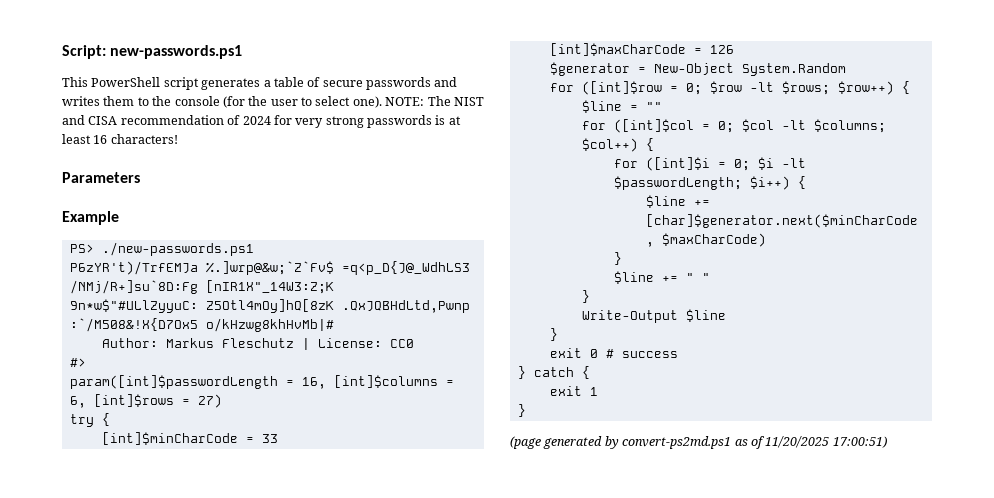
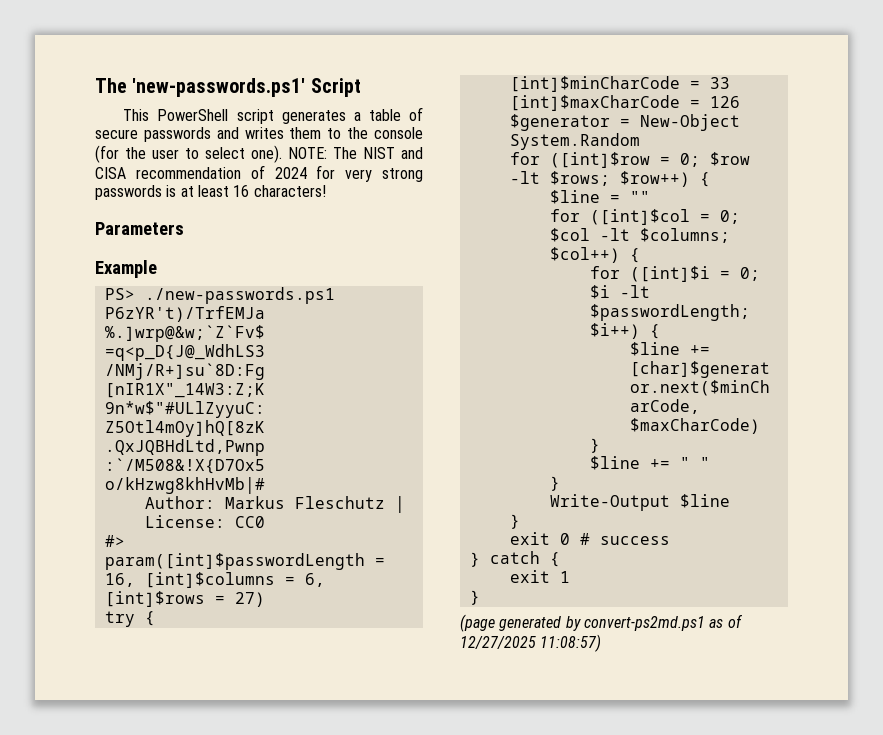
- Script: new-passwords.ps1
+ The 'new-passwords.ps1' Script
- (page generated by convert-ps2md.ps1 as of 11/20/2025 17:00:51)
+ (page generated by convert-ps2md.ps1 as of 12/27/2025 11:08:57)

